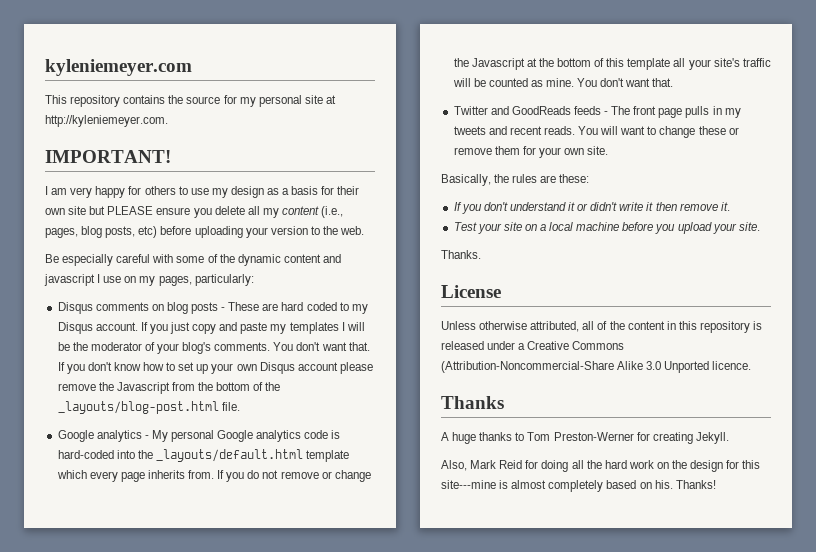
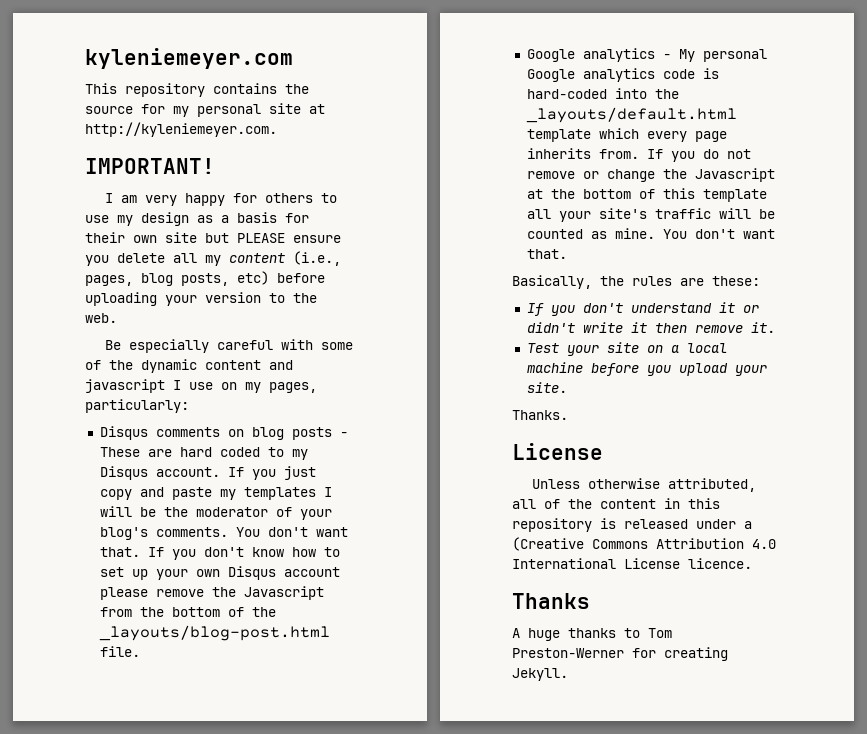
- Twitter and GoodReads feeds - The front page pulls in my tweets and recent reads. You will want to change these or remove them for your own site.
- Unless otherwise attributed, all of the content in this repository is released under a Creative Commons (Attribution-Noncommercial-Share Alike 3.0 Unported licence.
+ Unless otherwise attributed, all of the content in this repository is released under a (Creative Commons Attribution 4.0 International License licence.
- Also, Mark Reid for doing all the hard work on the design for this site---mine is almost completely based on his. Thanks!

